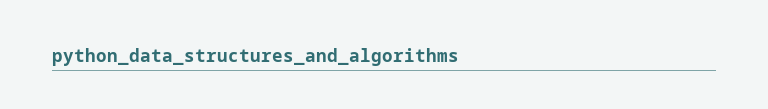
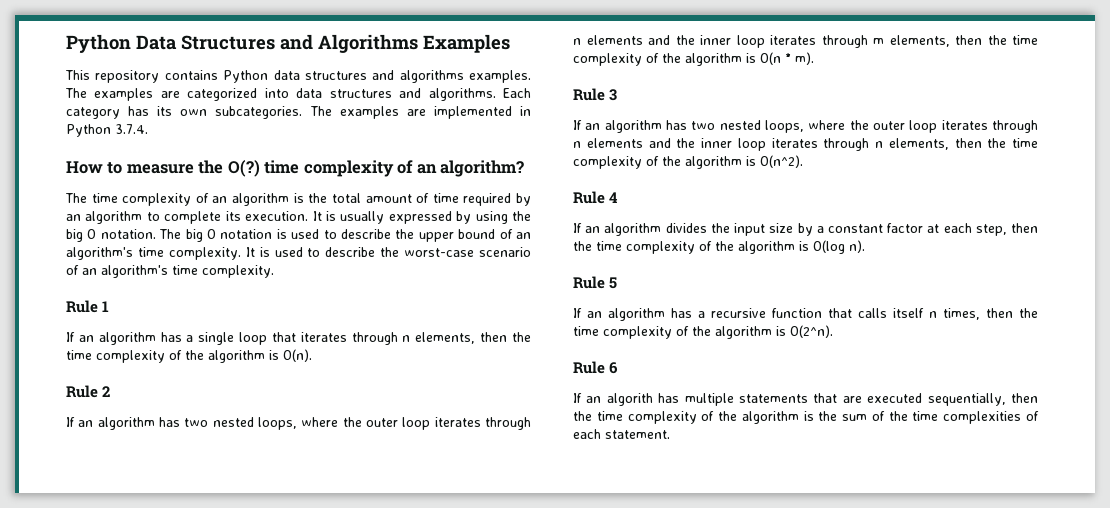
- python_data_structures_and_algorithms
+ Python Data Structures and Algorithms Examples
+ This repository contains Python data structures and algorithms examples. The examples are categorized into data structures and algorithms. Each category has its own subcategories. The examples are implemented in Python 3.7.4.
+ How to measure the O(?) time complexity of an algorithm?
+ The time complexity of an algorithm is the total amount of time required by an algorithm to complete its execution. It is usually expressed by using the big O notation. The big O notation is used to describe the upper bound of an algorithm's time complexity. It is used to describe the worst-case scenario of an algorithm's time complexity.
+ Rule 1
+ If an algorithm has a single loop that iterates through n elements, then the time complexity of the algorithm is O(n).
+ Rule 2
+ If an algorithm has two nested loops, where the outer loop iterates through n elements and the inner loop iterates through m elements, then the time complexity of the algorithm is O(n * m).
+ Rule 3
+ If an algorithm has two nested loops, where the outer loop iterates through n elements and the inner loop iterates through n elements, then the time complexity of the algorithm is O(n^2).
+ Rule 4
+ If an algorithm divides the input size by a constant factor at each step, then the time complexity of the algorithm is O(log n).
+ Rule 5
+ If an algorithm has a recursive function that calls itself n times, then the time complexity of the algorithm is O(2^n).
+ Rule 6
+ If an algorith has multiple statements that are executed sequentially, then the time complexity of the algorithm is the sum of the time complexities of each statement.

